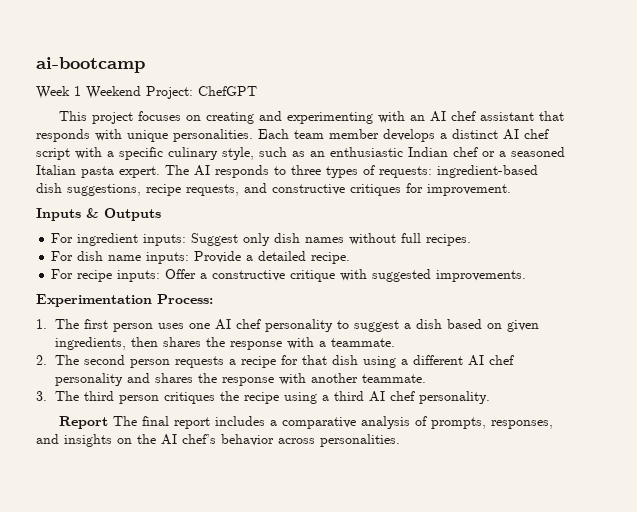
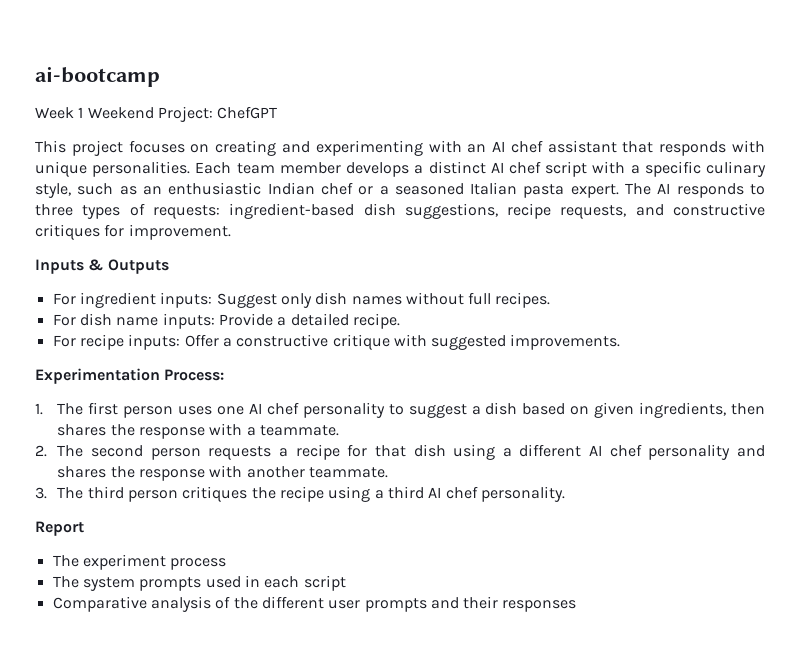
- Report The final report includes a comparative analysis of prompts, responses, and insights on the AI chef’s behavior across personalities.
+ Report
+ The experiment process
+ The system prompts used in each script
+ Comparative analysis of the different user prompts and their responses

